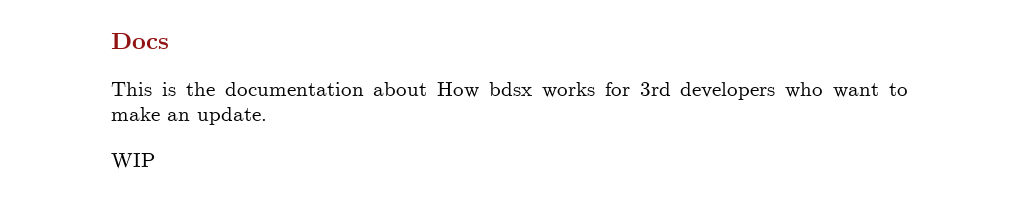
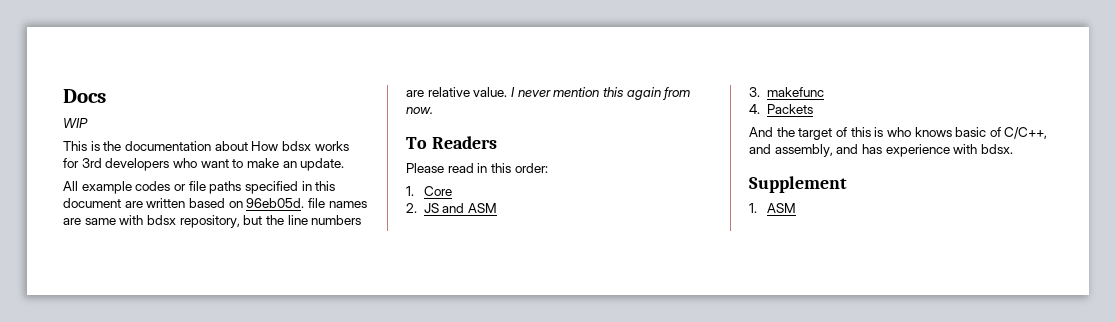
+ WIP
- WIP
+ All example codes or file paths specified in this document are written based on 96eb05d. file names are same with bdsx repository, but the line numbers are relative value. I never mention this again from now.
+ To Readers
+ Please read in this order:
+ 1. Core
+ 2. JS and ASM
+ 3. makefunc
+ 4. Packets
+ And the target of this is who knows basic of C/C++, and assembly, and has experience with bdsx.
+ Supplement
+ 1. ASM

